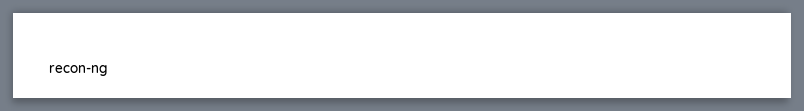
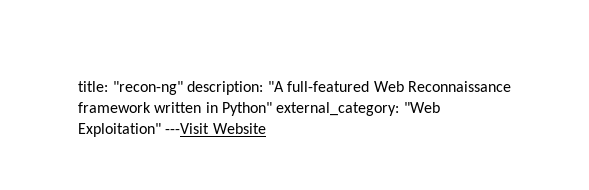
- recon-ng
+ title: "recon-ng" description: "A full-featured Web Reconnaissance framework written in Python" external_category: "Web Exploitation" ---Visit Website

